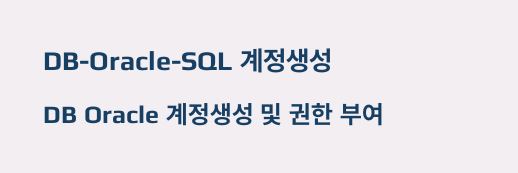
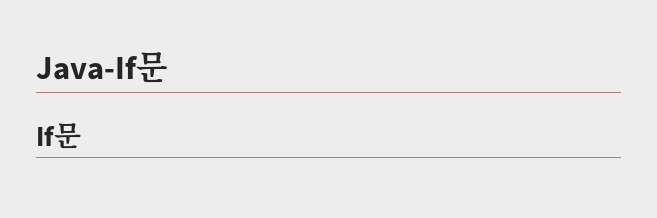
- DB-Oracle-SQL 계정생성
- DB Oracle 계정생성 및 권한 부여
+ Java-If문
+ If문

